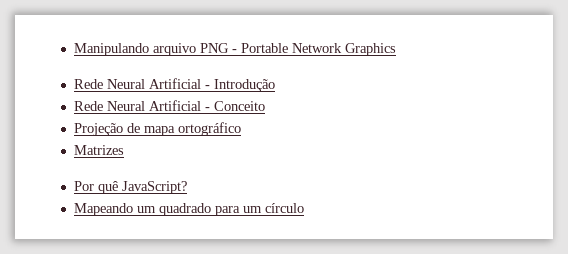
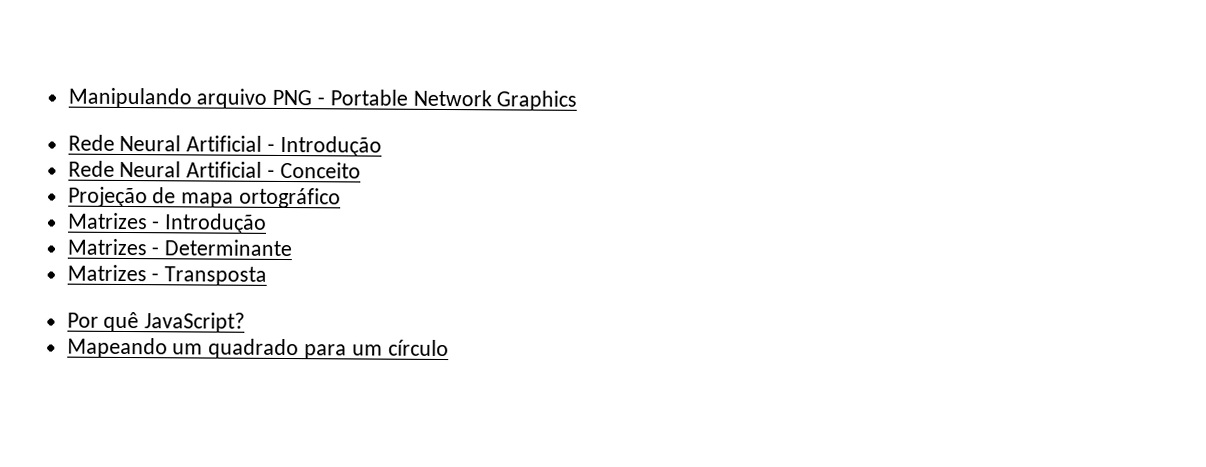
- Matrizes
+ Matrizes - Introdução
+ Matrizes - Determinante
+ Matrizes - Transposta

